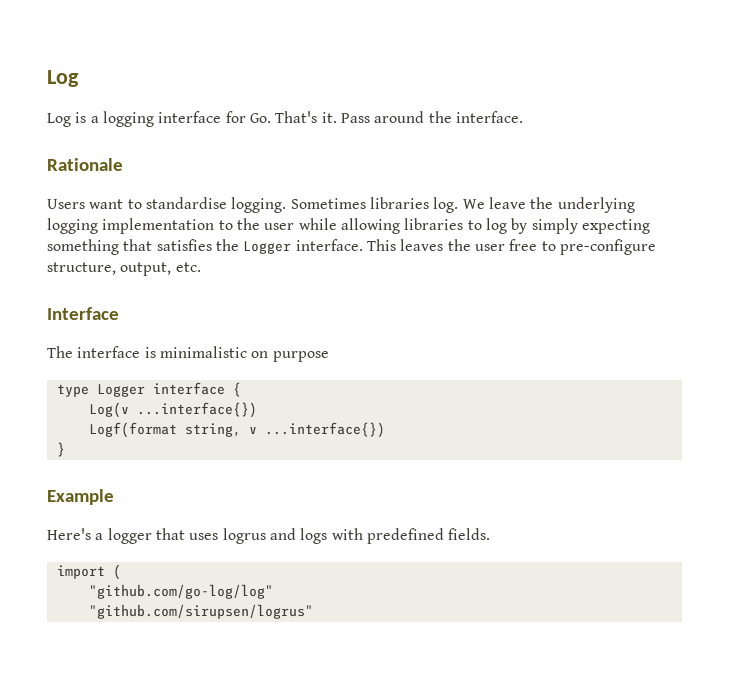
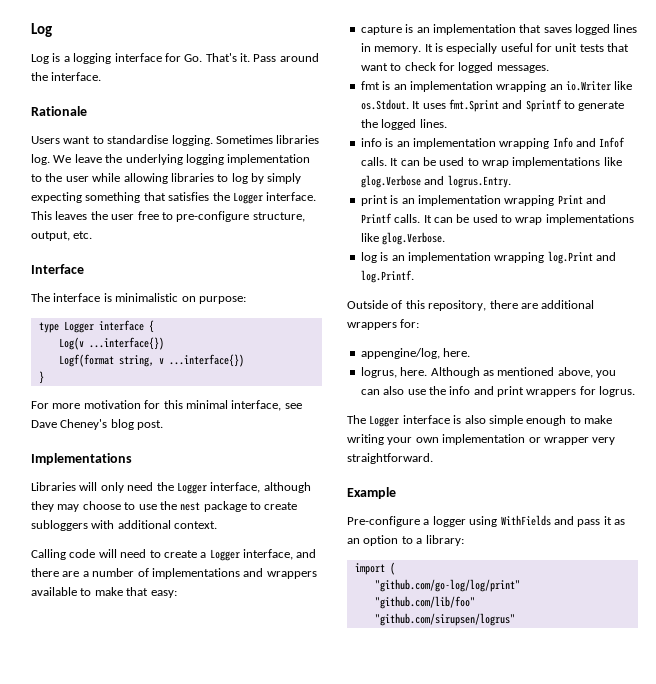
- The interface is minimalistic on purpose
+ The interface is minimalistic on purpose:
+ For more motivation for this minimal interface, see Dave Cheney's blog post.
+ Implementations
+ Libraries will only need the Logger interface, although they may choose to use the nest package to create subloggers with additional context.
+ Calling code will need to create a Logger interface, and there are a number of implementations and wrappers available to make that easy:
+ capture is an implementation that saves logged lines in memory. It is especially useful for unit tests that want to check for logged messages.
+ fmt is an implementation wrapping an io.Writer like os.Stdout. It uses fmt.Sprint and Sprintf to generate the logged lines.
+ info is an implementation wrapping Info and Infof calls. It can be used to wrap implementations like glog.Verbose and logrus.Entry.
+ print is an implementation wrapping Print and Printf calls. It can be used to wrap implementations like glog.Verbose.
+ log is an implementation wrapping log.Print and log.Printf.
+ Outside of this repository, there are additional wrappers for:
+ appengine/log, here.
+ logrus, here. Although as mentioned above, you can also use the info and print wrappers for logrus.
+ The Logger interface is also simple enough to make writing your own implementation or wrapper very straightforward.
- Here's a logger that uses logrus and logs with predefined fields.
+ Pre-configure a logger using WithFields and pass it as an option to a library:
- "github.com/go-log/log"
+ "github.com/go-log/log/print"
+ "github.com/lib/foo"

